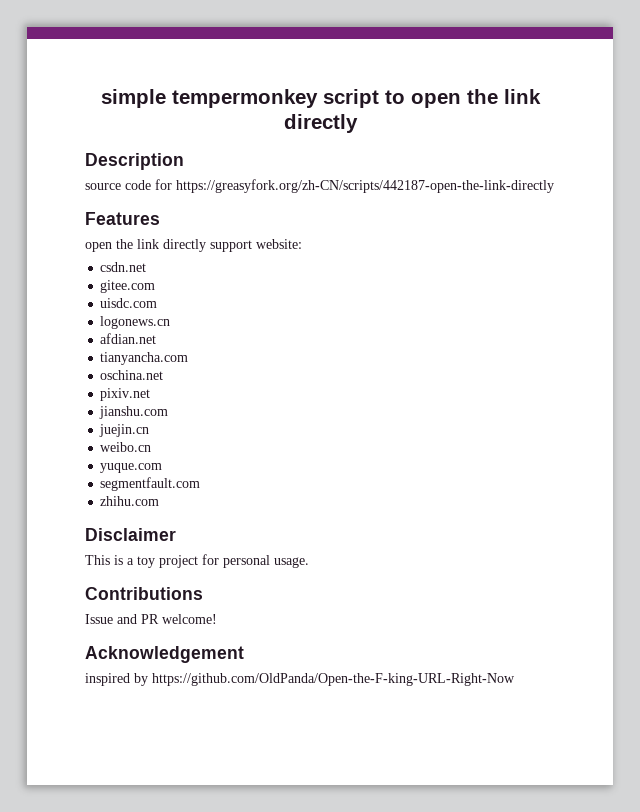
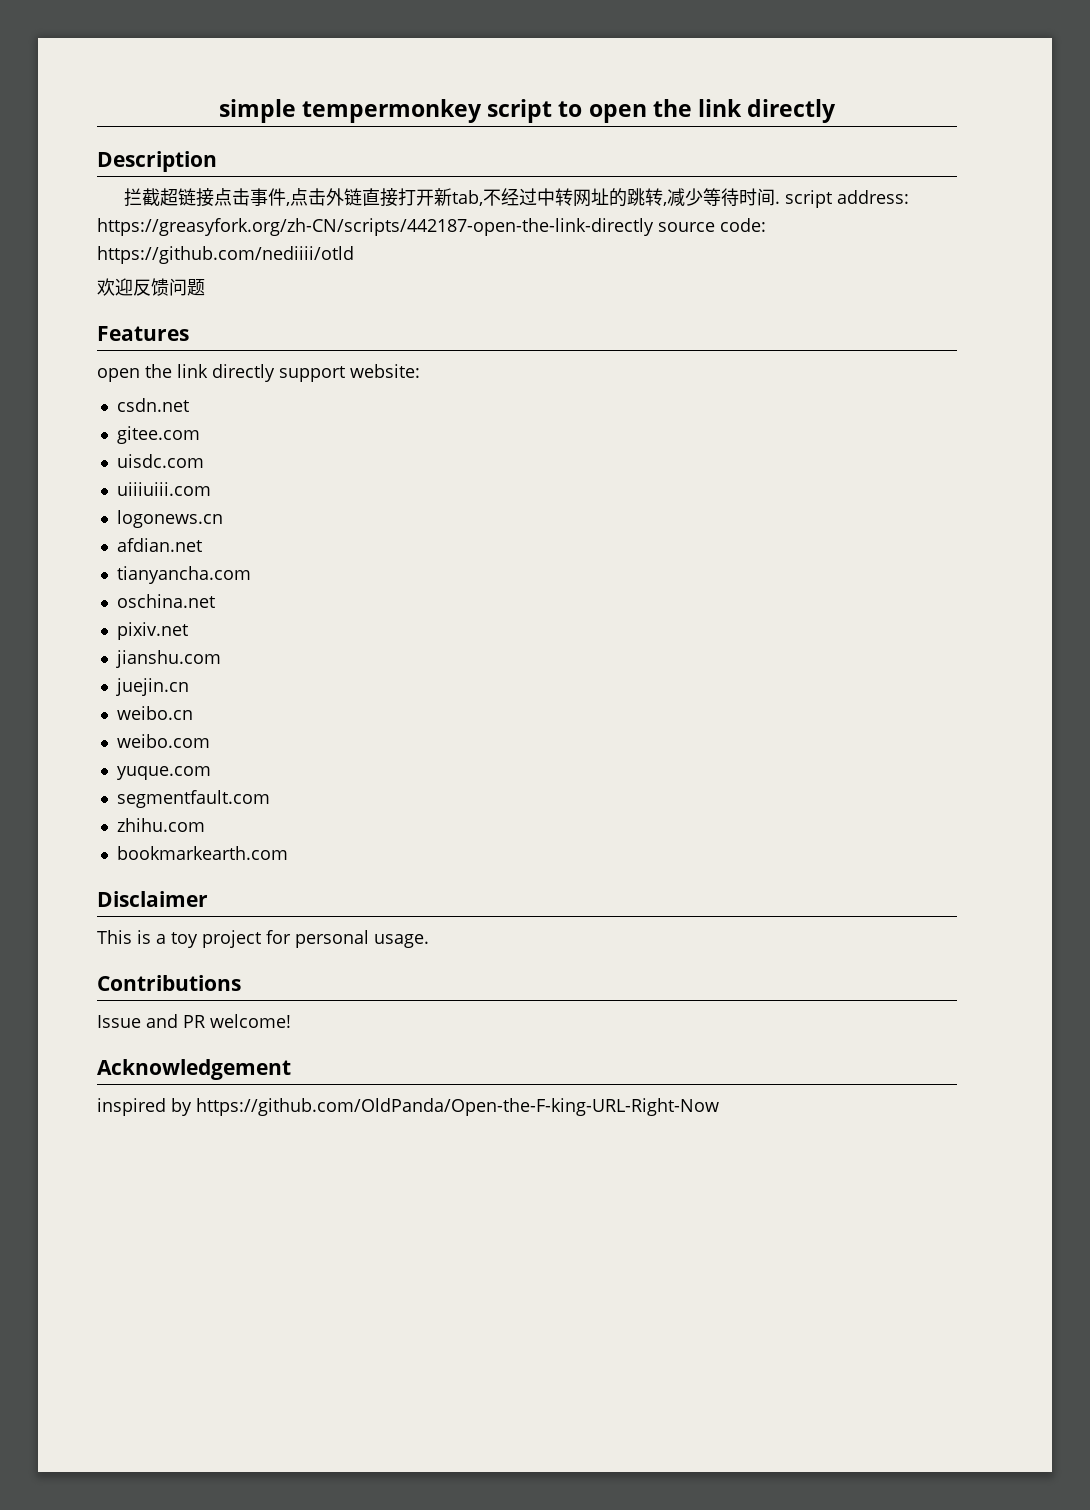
- source code for https://greasyfork.org/zh-CN/scripts/442187-open-the-link-directly
+ 拦截超链接点击事件,点击外链直接打开新tab,不经过中转网址的跳转,减少等待时间. script address: https://greasyfork.org/zh-CN/scripts/442187-open-the-link-directly source code: https://github.com/nediiii/otld
+ 欢迎反馈问题
+ uiiiuiii.com
+ weibo.com
+ bookmarkearth.com

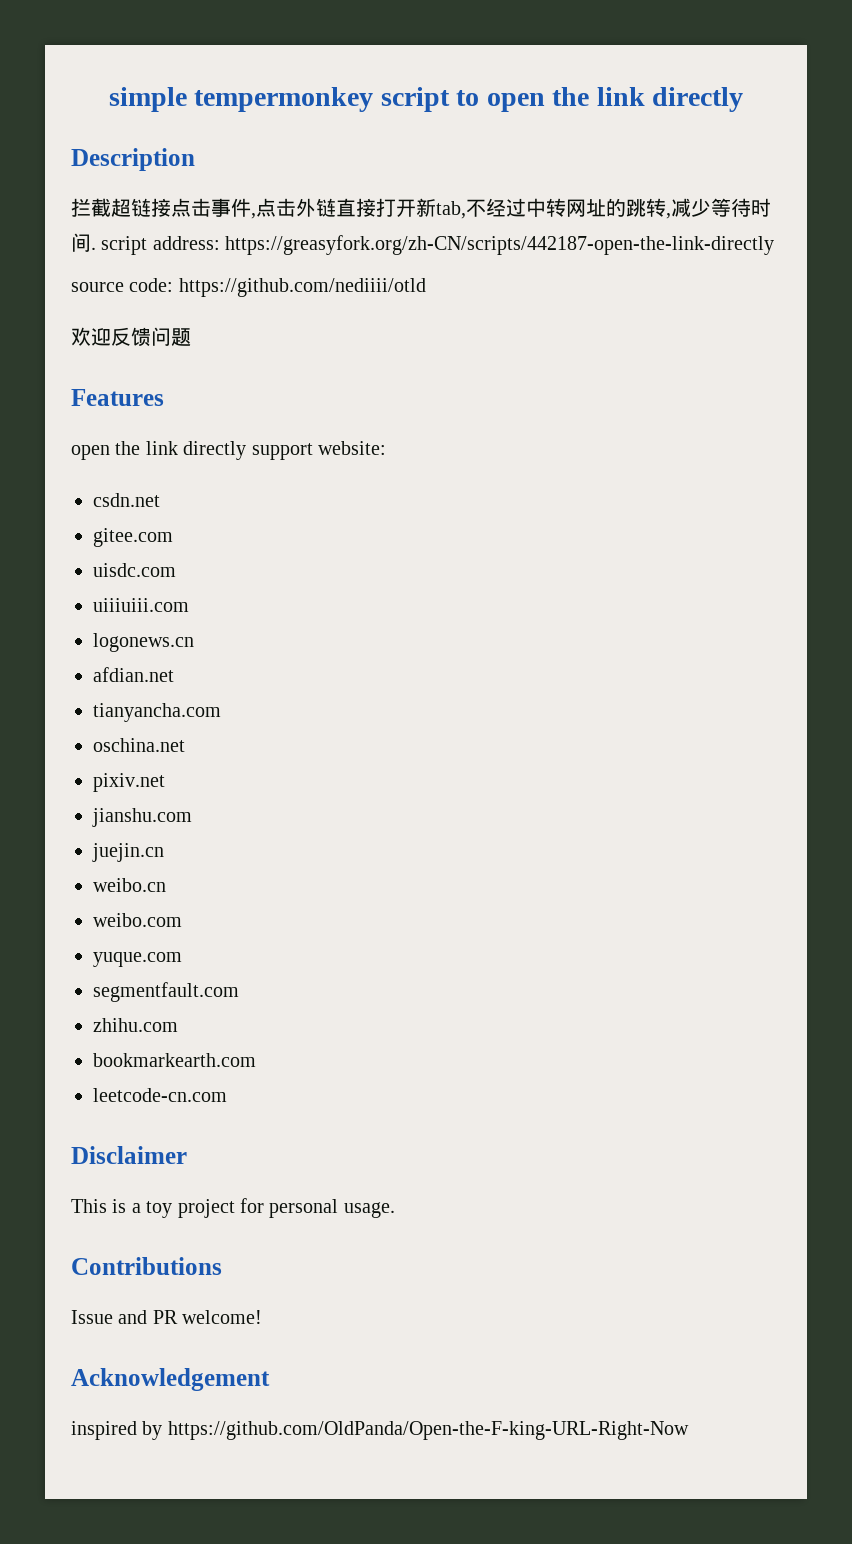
- 拦截超链接点击事件,点击外链直接打开新tab,不经过中转网址的跳转,减少等待时间. script address: https://greasyfork.org/zh-CN/scripts/442187-open-the-link-directly source code: https://github.com/nediiii/otld
+ 拦截超链接点击事件,点击外链直接打开新tab,不经过中转网址的跳转,减少等待时间. script address: https://greasyfork.org/zh-CN/scripts/442187-open-the-link-directly
+ source code: https://github.com/nediiii/otld
+ leetcode-cn.com

